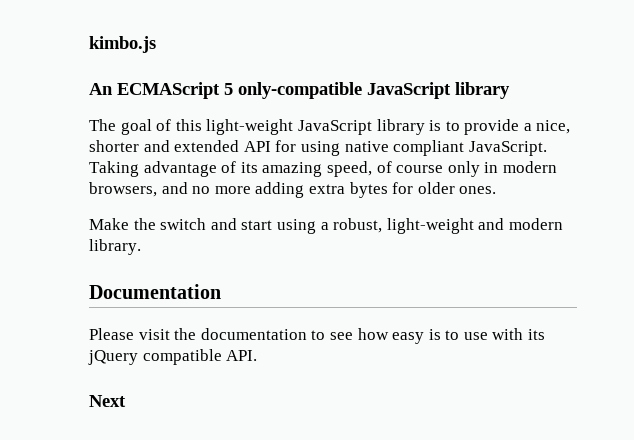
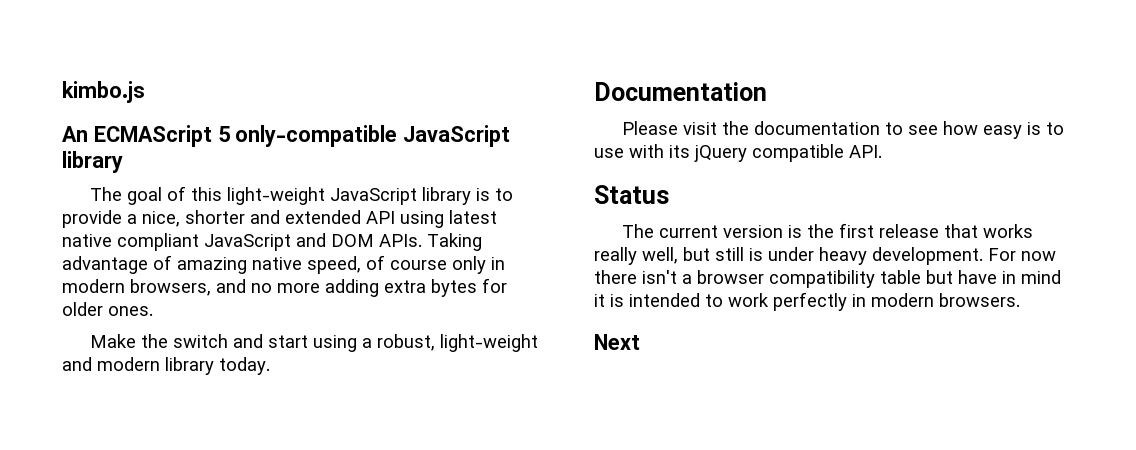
- The goal of this light-weight JavaScript library is to provide a nice, shorter and extended API for using native compliant JavaScript.
+ The goal of this light-weight JavaScript library is to provide a nice, shorter and extended API using latest native compliant JavaScript and DOM APIs.
- Taking advantage of its amazing speed, of course only in modern browsers, and no more adding extra bytes for older ones.
+ Taking advantage of amazing native speed, of course only in modern browsers, and no more adding extra bytes for older ones.
- Make the switch and start using a robust, light-weight and modern library.
+ Make the switch and start using a robust, light-weight and modern library today.
+ Status
+ The current version is the first release that works really well, but still is under heavy development. For now there isn't a browser compatibility table but have in mind it is intended to work perfectly in modern browsers.

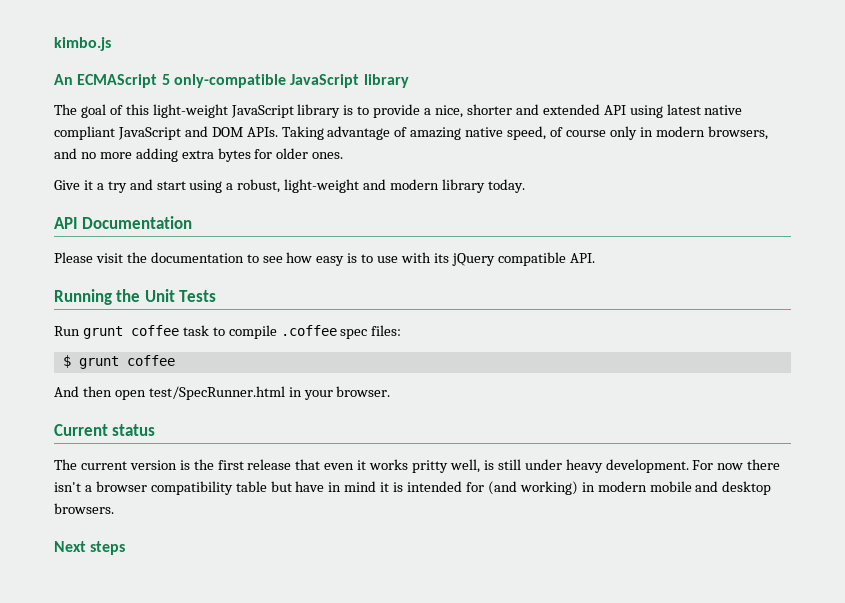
- Make the switch and start using a robust, light-weight and modern library today.
+ Give it a try and start using a robust, light-weight and modern library today.
- Documentation
+ API Documentation
- Status
+ Running the Unit Tests
+ Run grunt coffee task to compile .coffee spec files:
+ $ grunt coffee
+ And then open test/SpecRunner.html in your browser.
+ Current status
- The current version is the first release that works really well, but still is under heavy development.
+ The current version is the first release that even it works pritty well, is still under heavy development.
- For now there isn't a browser compatibility table but have in mind it is intended to work perfectly in modern browsers.
+ For now there isn't a browser compatibility table but have in mind it is intended for (and working) in modern mobile and desktop browsers.
- Next
+ Next steps

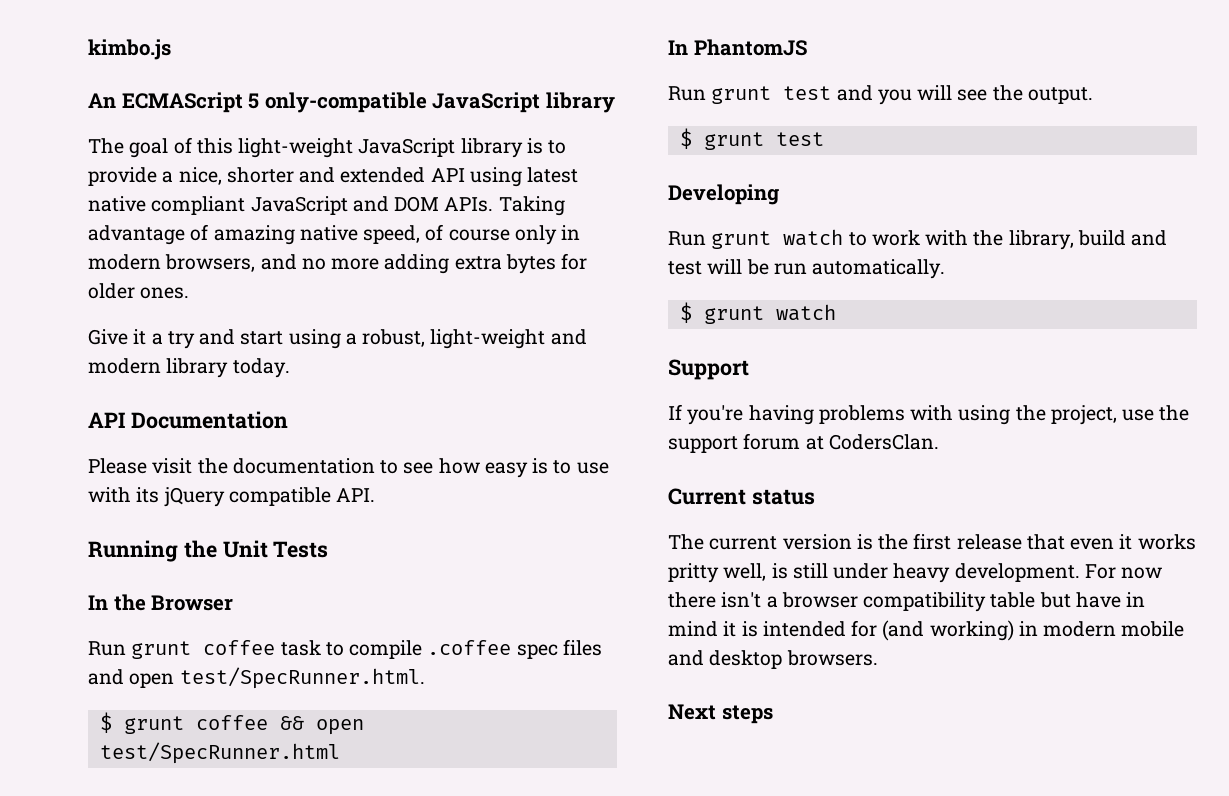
+ In the Browser
- Run grunt coffee task to compile .coffee spec files:
+ Run grunt coffee task to compile .coffee spec files and open test/SpecRunner.html.
- $ grunt coffee
- And then open test/SpecRunner.html in your browser.
+ $ grunt coffee && open test/SpecRunner.html
+ In PhantomJS
+ Run grunt test and you will see the output.
+ $ grunt test
+ Developing
+ Run grunt watch to work with the library, build and test will be run automatically.
+ $ grunt watch
+ Support
+ If you're having problems with using the project, use the support forum at CodersClan.

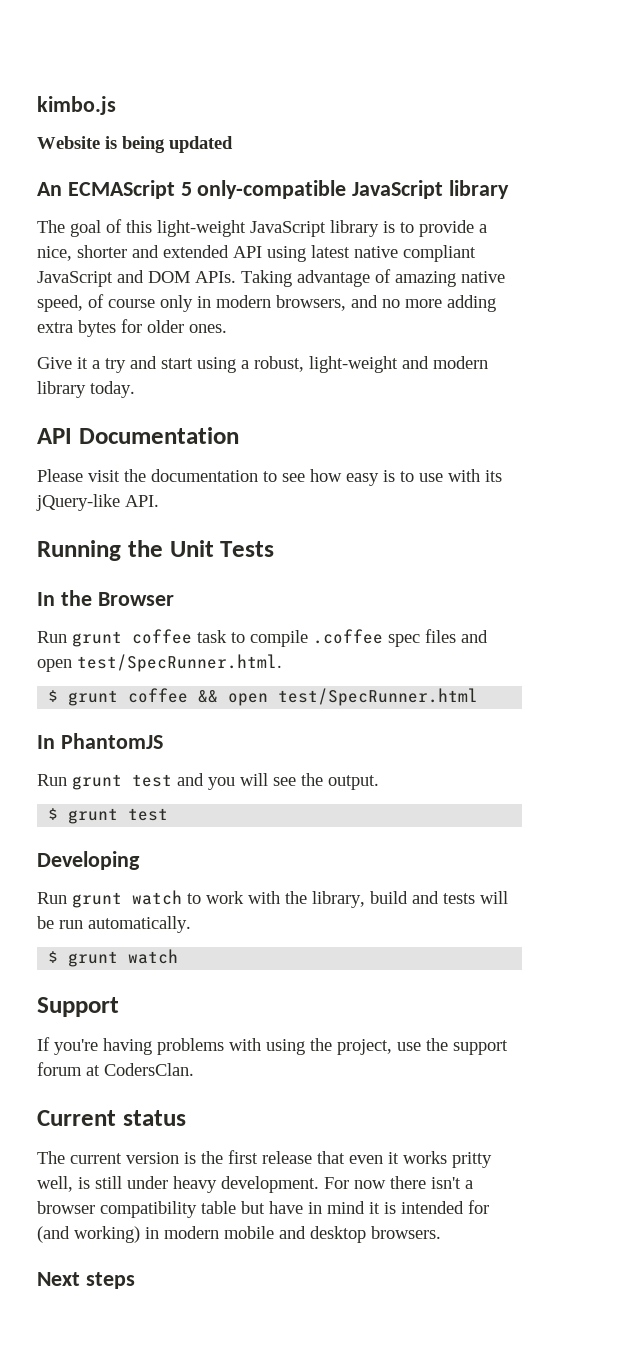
+ Website is being updated
- Please visit the documentation to see how easy is to use with its jQuery compatible API.
+ Please visit the documentation to see how easy is to use with its jQuery-like API.
- Run grunt watch to work with the library, build and test will be run automatically.
+ Run grunt watch to work with the library, build and tests will be run automatically.

